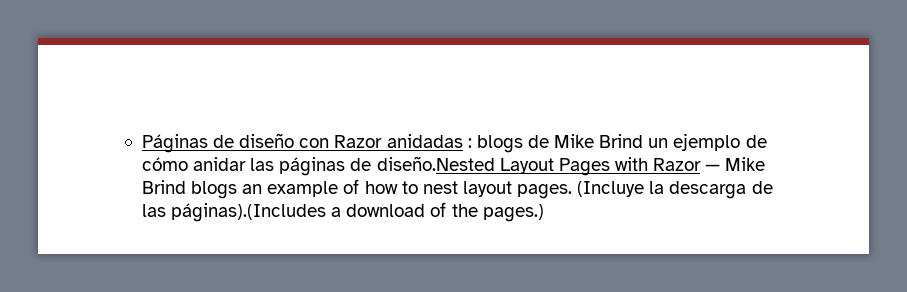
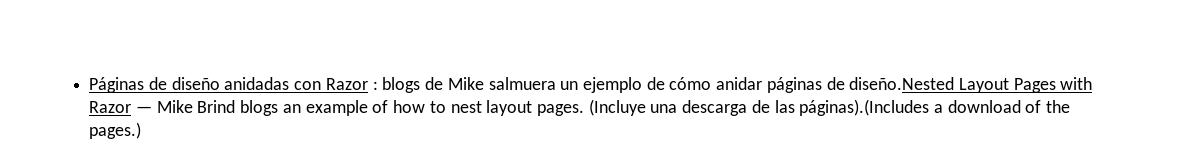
- Páginas de diseño con Razor anidadas : blogs de Mike Brind un ejemplo de cómo anidar las páginas de diseño.Nested Layout Pages with Razor — Mike Brind blogs an example of how to nest layout pages.
+ Páginas de diseño anidadas con Razor : blogs de Mike salmuera un ejemplo de cómo anidar páginas de diseño.Nested Layout Pages with Razor — Mike Brind blogs an example of how to nest layout pages.
- (Incluye la descarga de las páginas).(Includes a download of the pages.)
+ (Incluye una descarga de las páginas).(Includes a download of the pages.)

